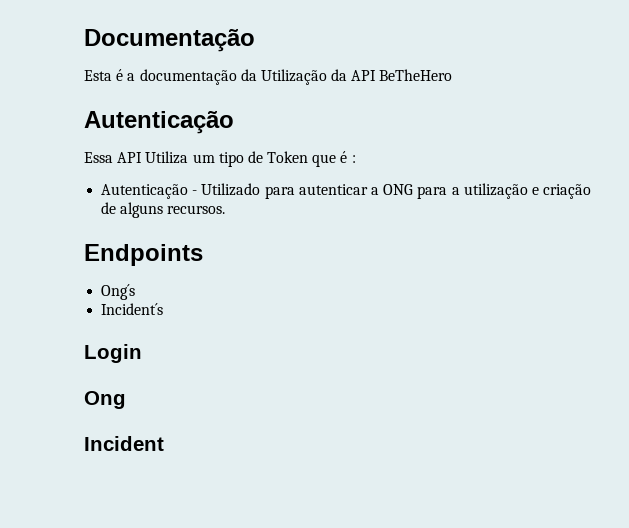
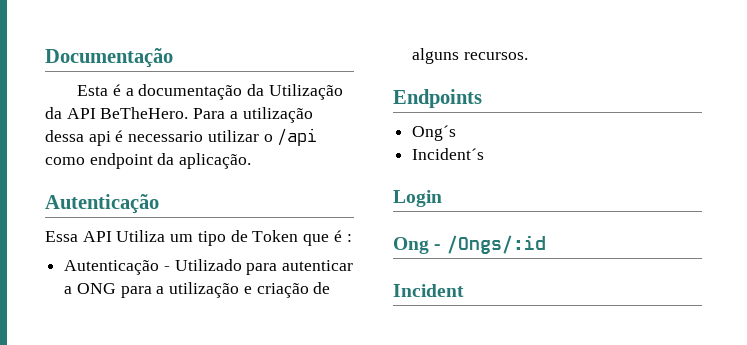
- Esta é a documentação da Utilização da API BeTheHero
+ Esta é a documentação da Utilização da API BeTheHero. Para a utilização dessa api é necessario utilizar o /api como endpoint da aplicação.
- Ong
+ Ong - /Ongs/:id

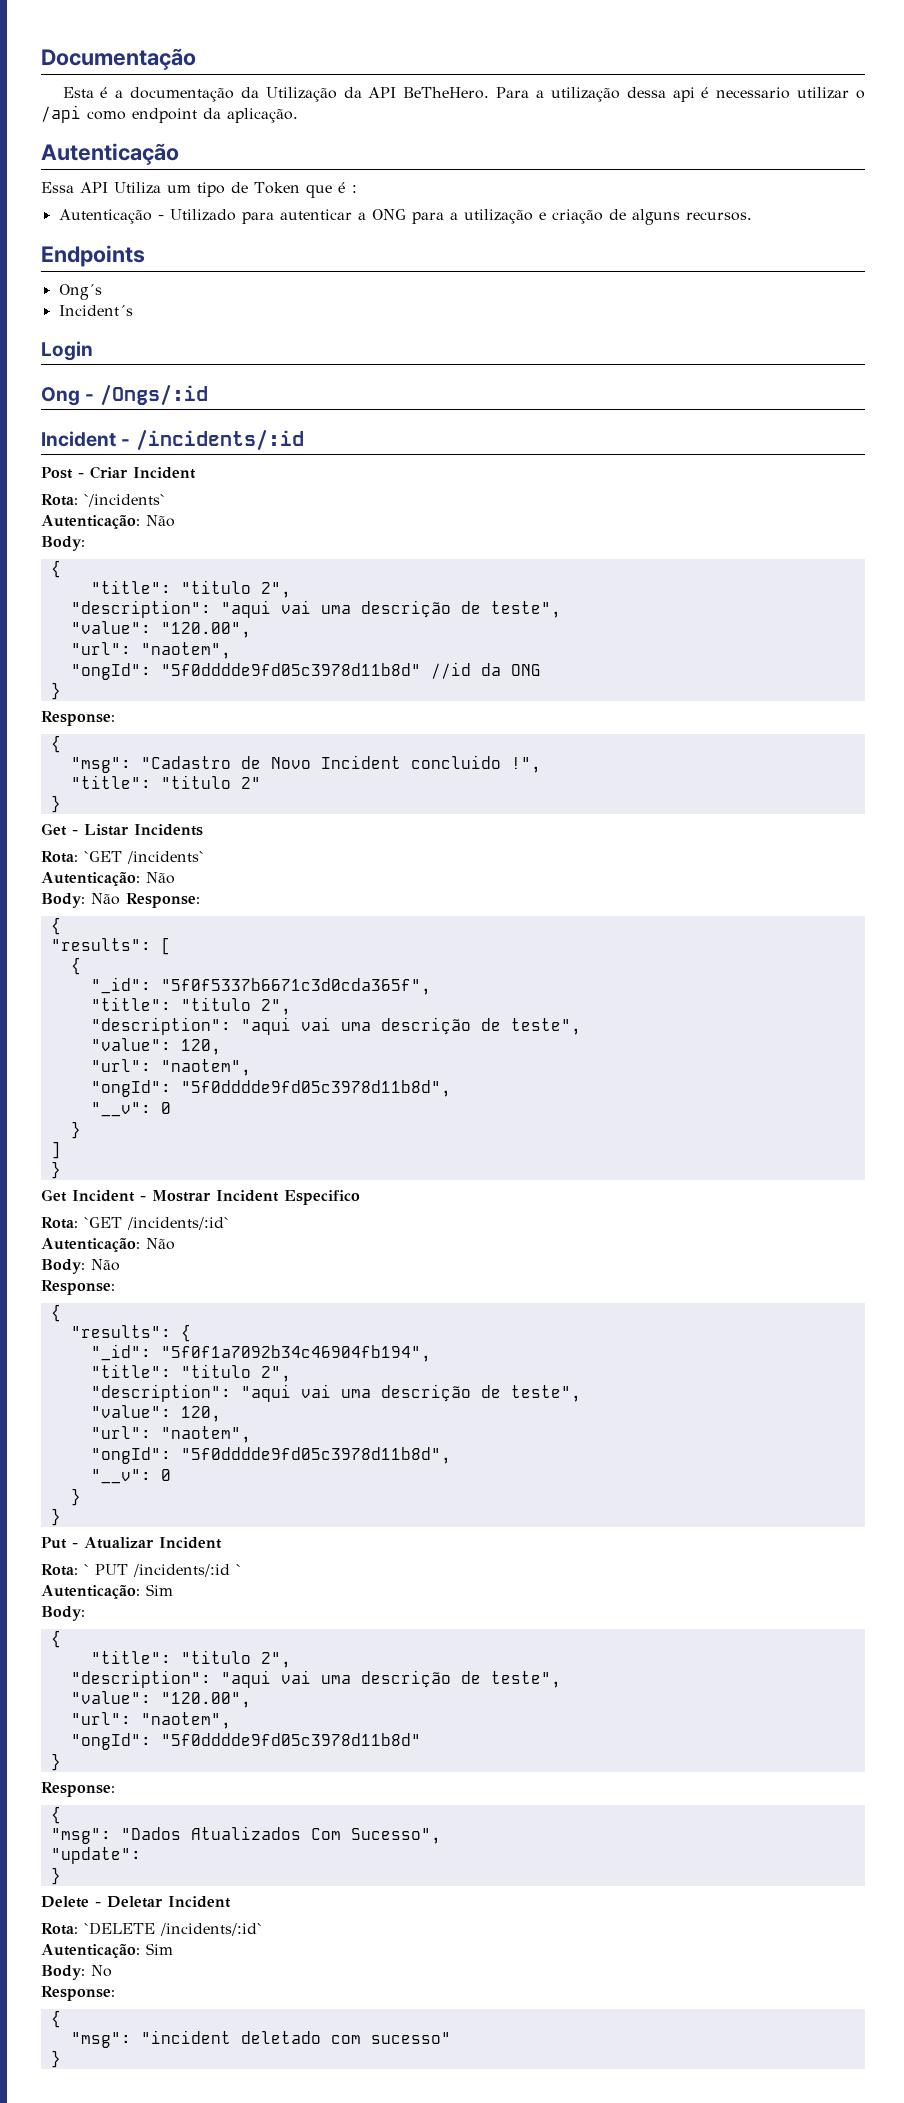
- Incident
+ Incident - /incidents/:id
+ Post - Criar Incident
+ Rota: `/incidents`
+ Autenticação: Não
+ Body:
+ {
+ "title": "titulo 2",
+ "description": "aqui vai uma descrição de teste",
+ "value": "120.00",
+ "url": "naotem",
+ "ongId": "5f0dddde9fd05c3978d11b8d" //id da ONG
+ }
+ Response:
+ {
+ "msg": "Cadastro de Novo Incident concluido !",
+ "title": "titulo 2"
+ }
+ Get - Listar Incidents
+ Rota: `GET /incidents`
+ Autenticação: Não
+ Body: Não Response:
+ {
+ "results": [
+ {
+ "_id": "5f0f5337b6671c3d0cda365f",
+ "title": "titulo 2",
+ "description": "aqui vai uma descrição de teste",
+ "value": 120,
+ "url": "naotem",
+ "ongId": "5f0dddde9fd05c3978d11b8d",
+ "__v": 0
+ }
+ ]
+ }
+ Get Incident - Mostrar Incident Especifico
+ Rota: `GET /incidents/:id`
+ Autenticação: Não
+ Body: Não
+ Response:
+ {
+ "results": {
+ "_id": "5f0f1a7092b34c46904fb194",
+ "title": "titulo 2",
+ "description": "aqui vai uma descrição de teste",
+ "value": 120,
+ "url": "naotem",
+ "ongId": "5f0dddde9fd05c3978d11b8d",
+ "__v": 0
+ }
+ }
+ Put - Atualizar Incident
+ Rota: ` PUT /incidents/:id `
+ Autenticação: Sim
+ Body:
+ {
+ "title": "titulo 2",
+ "description": "aqui vai uma descrição de teste",
+ "value": "120.00",
+ "url": "naotem",
+ "ongId": "5f0dddde9fd05c3978d11b8d"
+ }
+ Response:
+ {
+ "msg": "Dados Atualizados Com Sucesso",
+ "update":
+ }
+ Delete - Deletar Incident
+ Rota: `DELETE /incidents/:id`
+ Autenticação: Sim
+ Body: No
+ Response:
+ {
+ "msg": "incident deletado com sucesso"
+ }

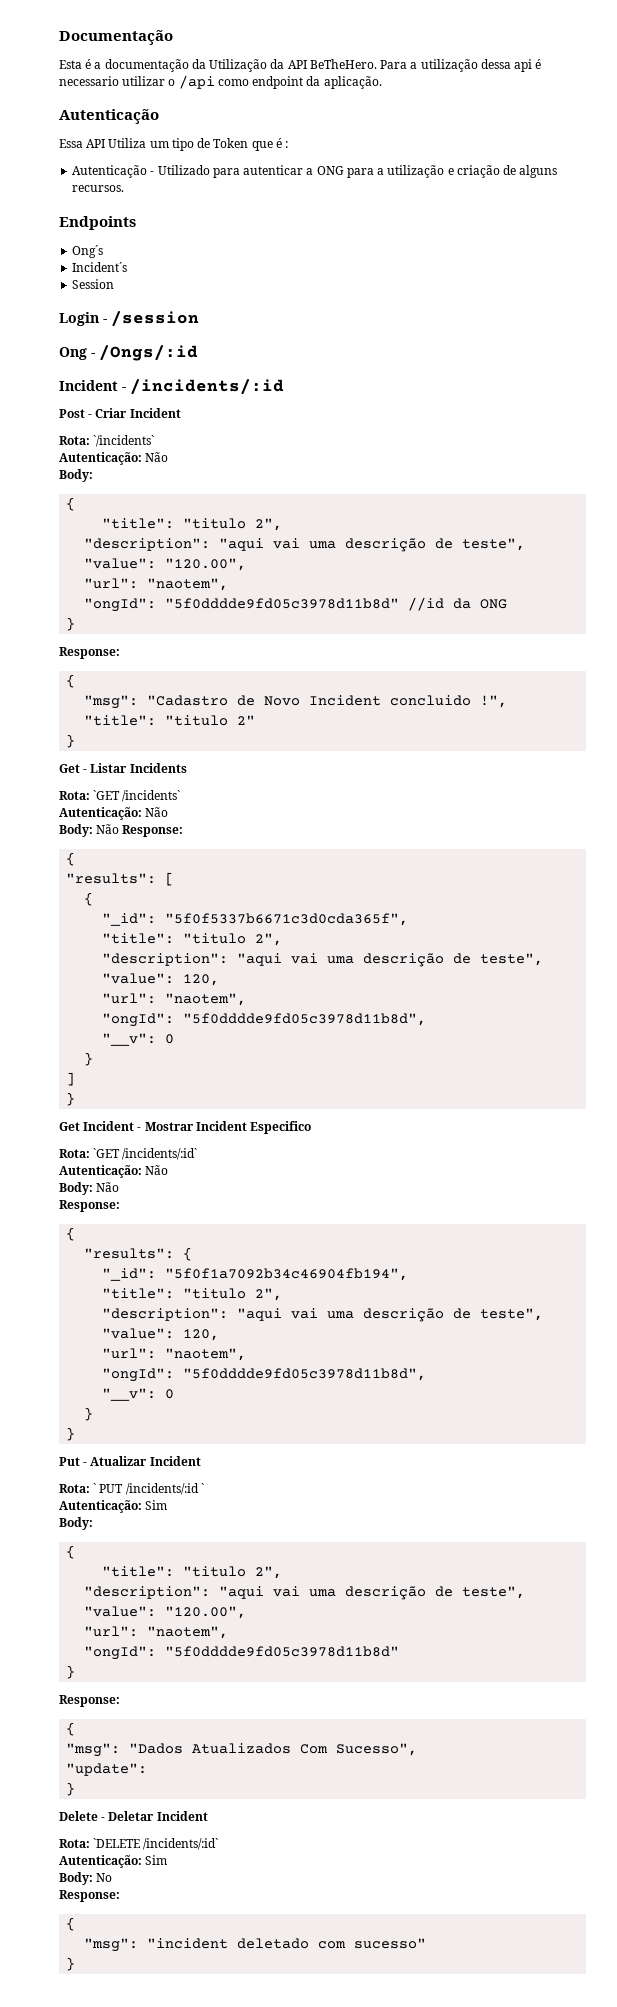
+ Session
- Login
+ Login - /session

